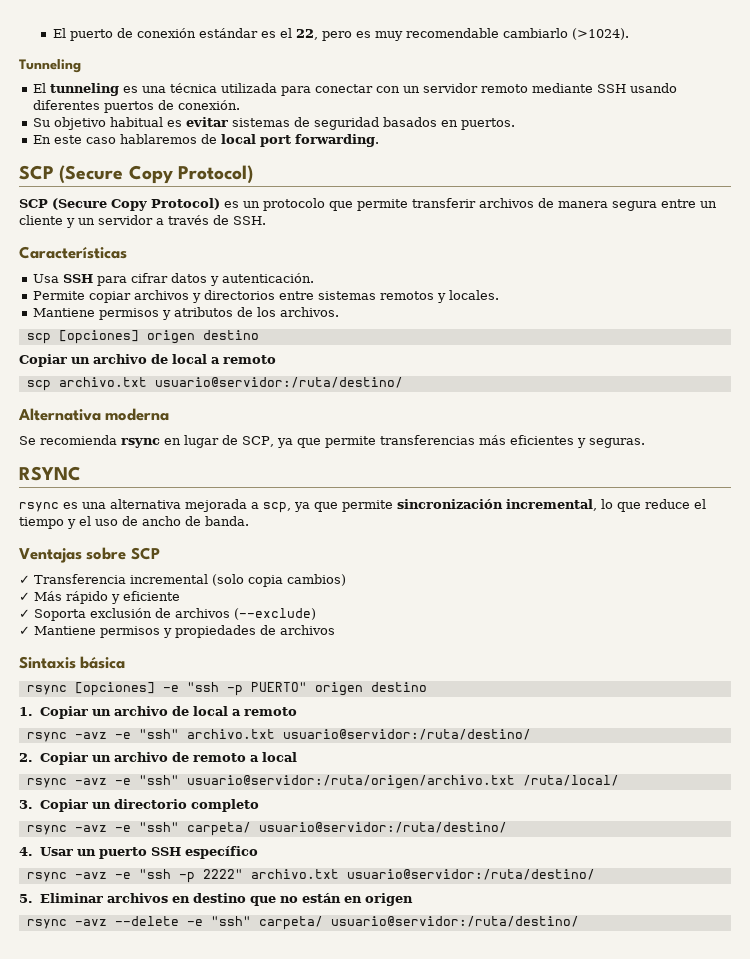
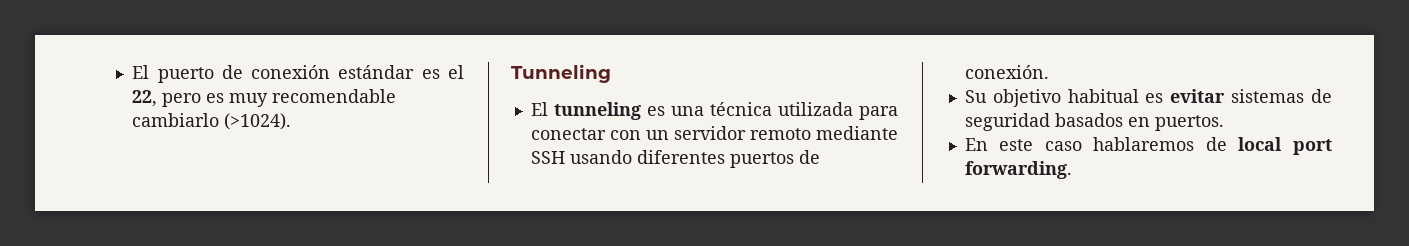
  En este caso hablaremos de local port forwarding.
- SCP (Secure Copy Protocol)
- SCP (Secure Copy Protocol) es un protocolo que permite transferir archivos de manera segura entre un cliente y un servidor a través de SSH.
- Características
- Usa SSH para cifrar datos y autenticación.
- Permite copiar archivos y directorios entre sistemas remotos y locales.
- Mantiene permisos y atributos de los archivos.
- scp [opciones] origen destino
- Copiar un archivo de local a remoto
- scp archivo.txt usuario@servidor:/ruta/destino/
- Alternativa moderna
- Se recomienda rsync en lugar de SCP, ya que permite transferencias más eficientes y seguras.
- RSYNC
- rsync es una alternativa mejorada a scp, ya que permite sincronización incremental, lo que reduce el tiempo y el uso de ancho de banda.
- Ventajas sobre SCP
- ✓ Transferencia incremental (solo copia cambios)
- ✓ Más rápido y eficiente
- ✓ Soporta exclusión de archivos (--exclude)
- ✓ Mantiene permisos y propiedades de archivos
- Sintaxis básica
- rsync [opciones] -e "ssh -p PUERTO" origen destino
- 1. Copiar un archivo de local a remoto
- rsync -avz -e "ssh" archivo.txt usuario@servidor:/ruta/destino/
- 2. Copiar un archivo de remoto a local
- rsync -avz -e "ssh" usuario@servidor:/ruta/origen/archivo.txt /ruta/local/
- 3. Copiar un directorio completo
- rsync -avz -e "ssh" carpeta/ usuario@servidor:/ruta/destino/
- 4. Usar un puerto SSH específico
- rsync -avz -e "ssh -p 2222" archivo.txt usuario@servidor:/ruta/destino/
- 5. Eliminar archivos en destino que no están en origen
- rsync -avz --delete -e "ssh" carpeta/ usuario@servidor:/ruta/destino/

